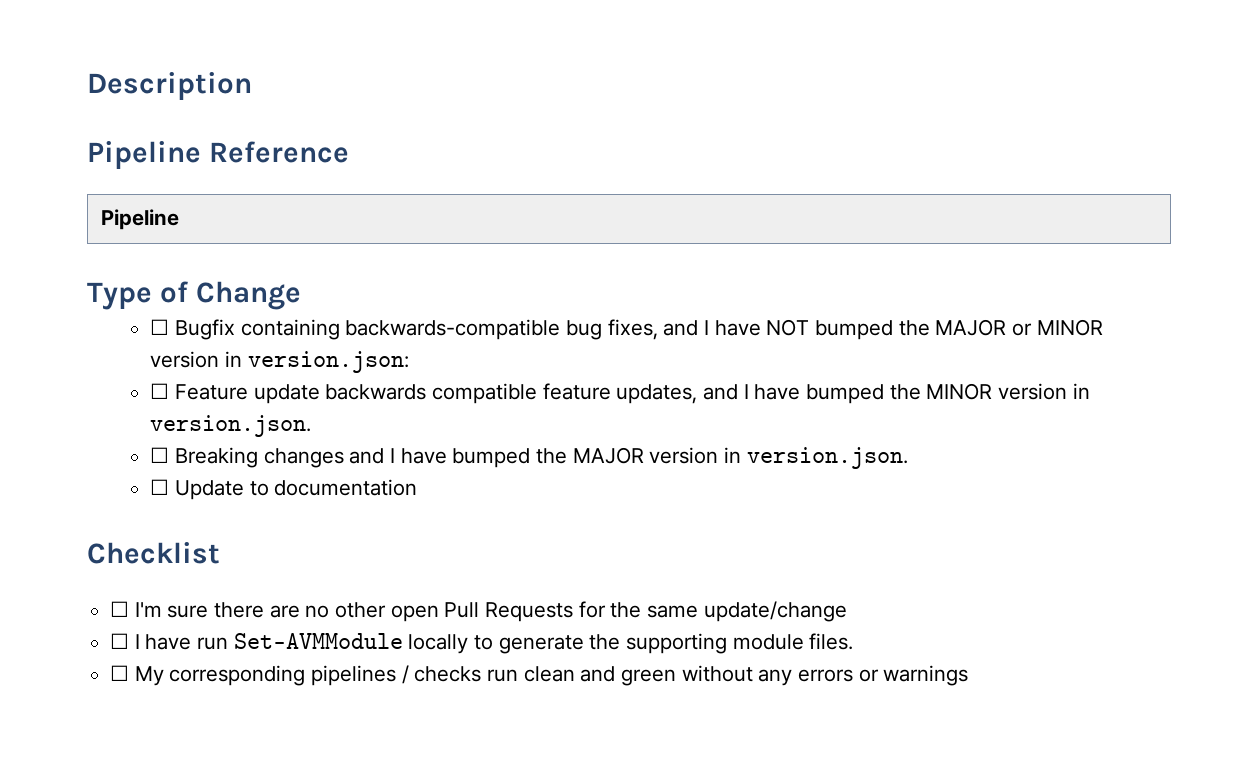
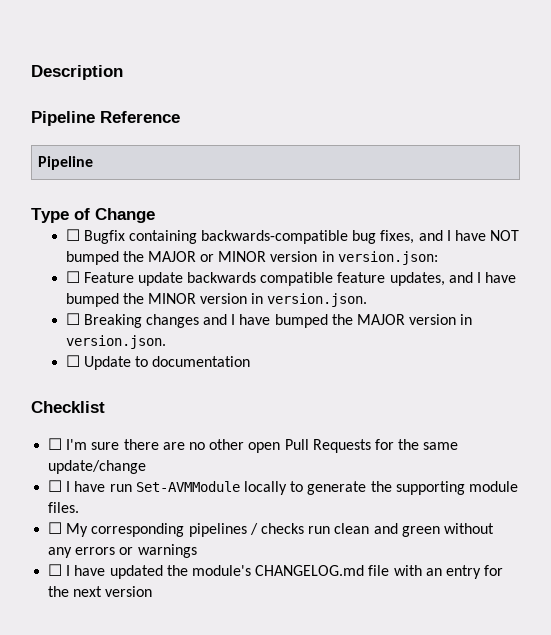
+ ☐ I have updated the module's CHANGELOG.md file with an entry for the next version

